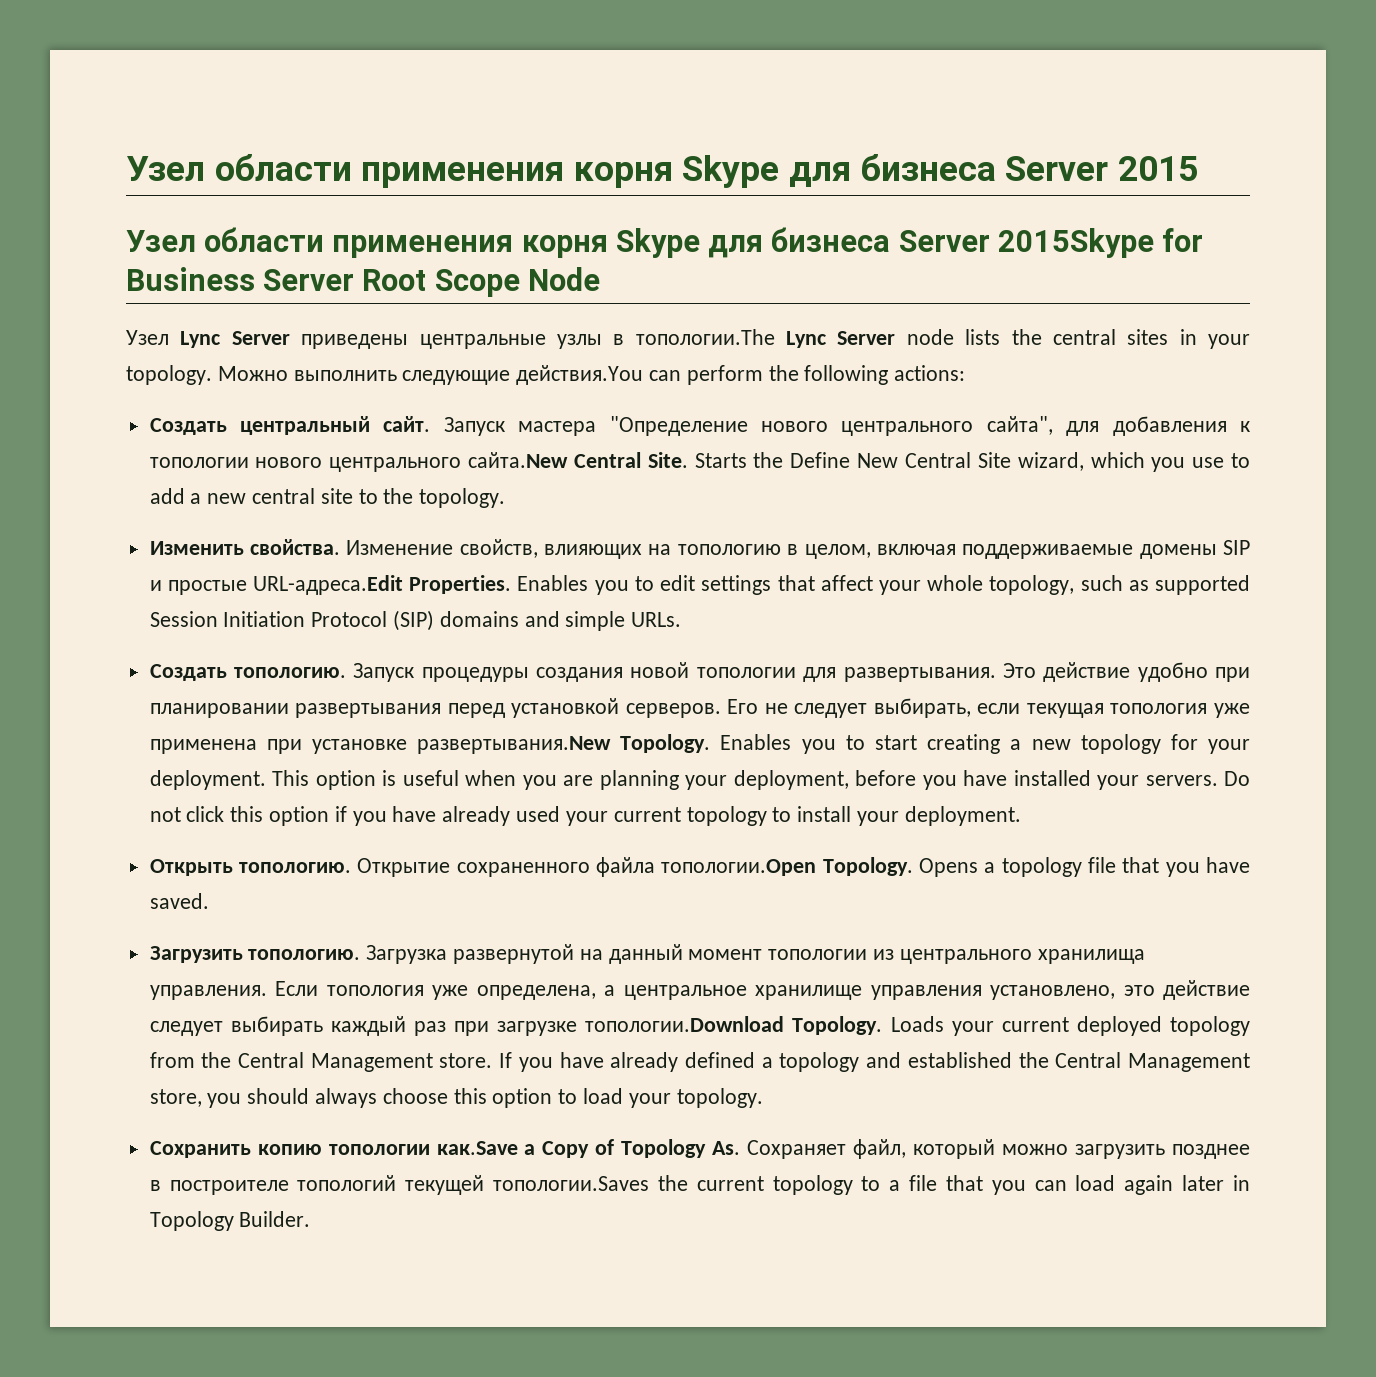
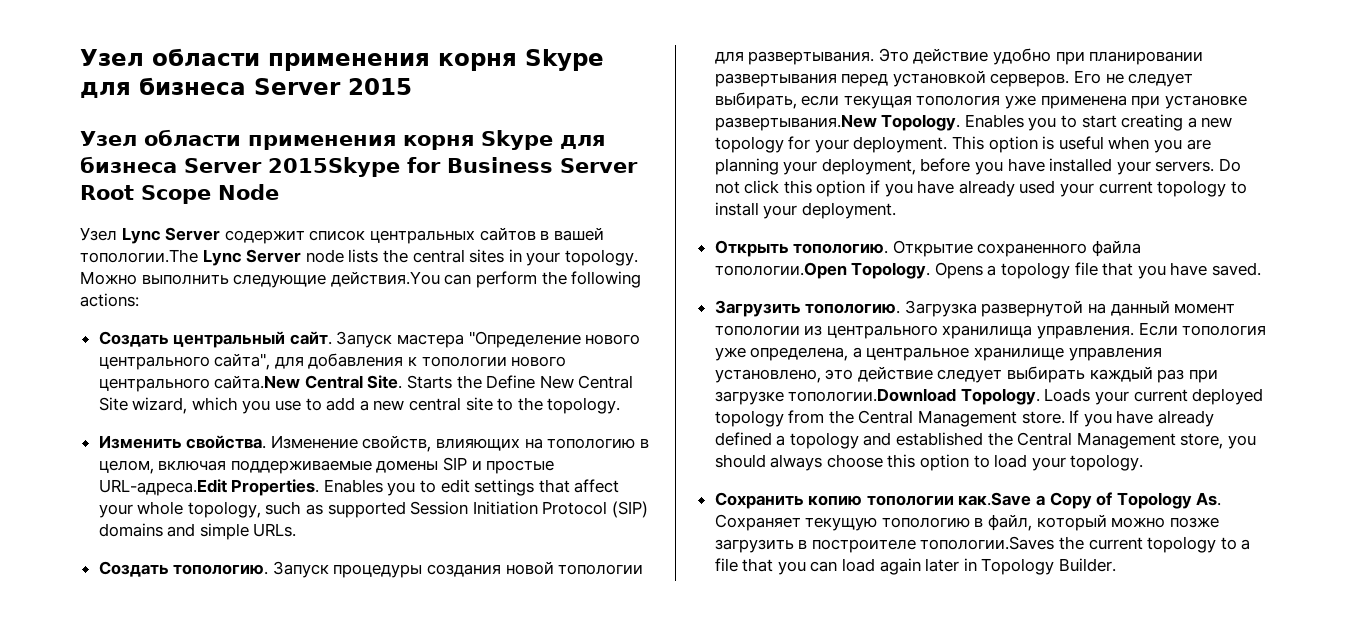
- Узел Lync Server приведены центральные узлы в топологии.The Lync Server node lists the central sites in your topology.
+ Узел Lync Server содержит список центральных сайтов в вашей топологии.The Lync Server node lists the central sites in your topology.
- Сохранить копию топологии как.Save a Copy of Topology As. Сохраняет файл, который можно загрузить позднее в построителе топологий текущей топологии.Saves the current topology to a file that you can load again later in Topology Builder.
+ Сохранить копию топологии как.Save a Copy of Topology As. Сохраняет текущую топологию в файл, который можно позже загрузить в построителе топологии.Saves the current topology to a file that you can load again later in Topology Builder.

